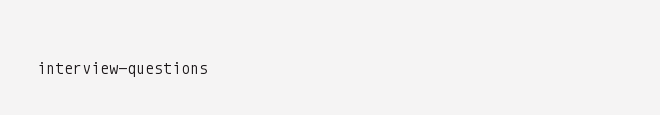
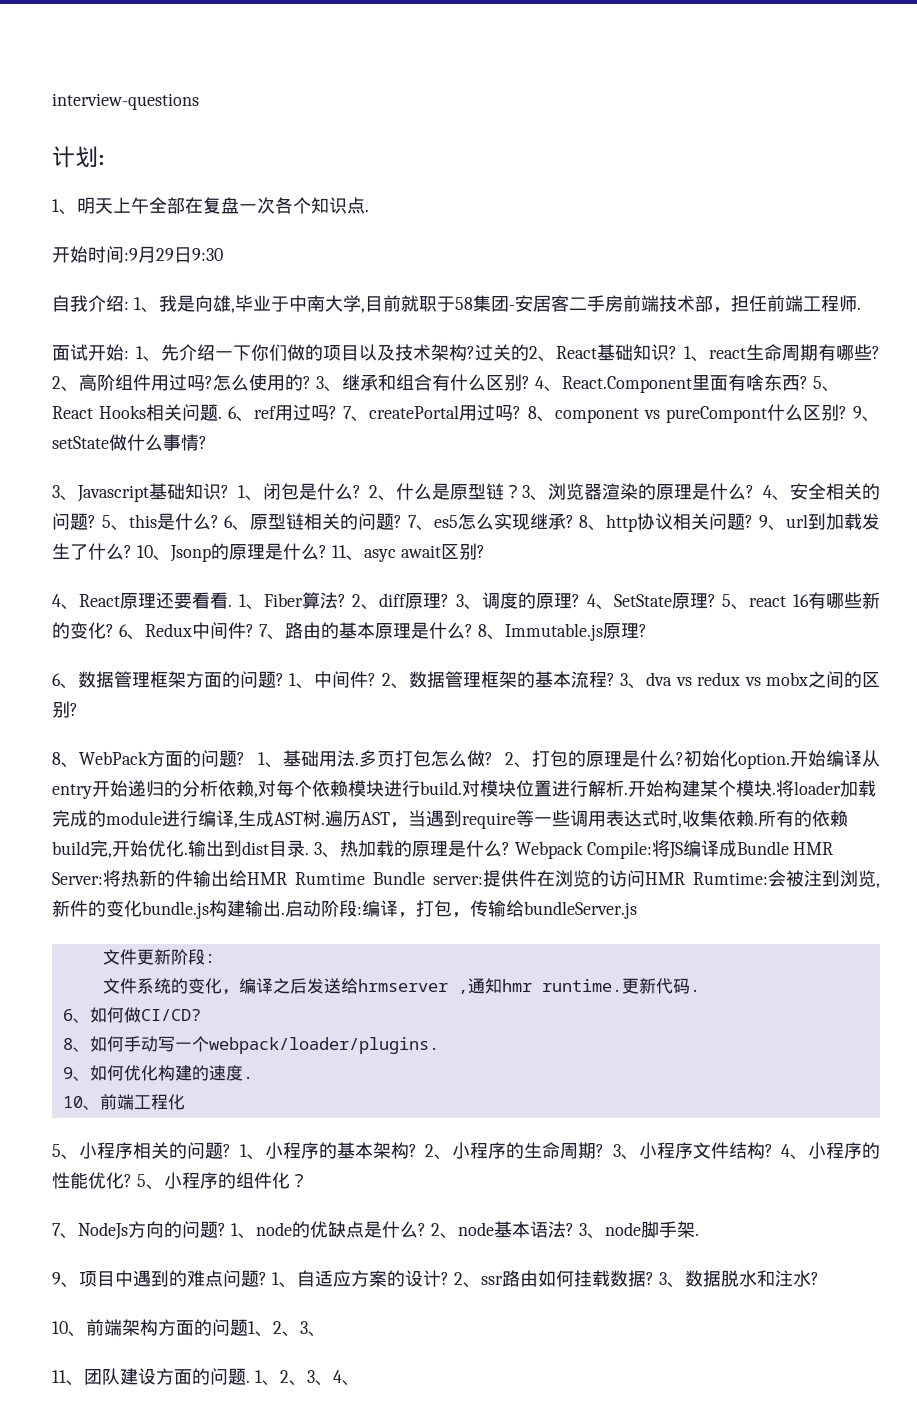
+ 计划:
+ 1、明天上午全部在复盘一次各个知识点.
+ 开始时间:9月29日9:30
+ 自我介绍: 1、我是向雄,毕业于中南大学,目前就职于58集团-安居客二手房前端技术部，担任前端工程师.
+ 面试开始: 1、先介绍一下你们做的项目以及技术架构?过关的2、React基础知识? 1、react生命周期有哪些? 2、高阶组件用过吗?怎么使用的? 3、继承和组合有什么区别? 4、React.Component里面有啥东西? 5、React Hooks相关问题. 6、ref用过吗? 7、createPortal用过吗? 8、component vs pureCompont什么区别? 9、setState做什么事情?
+ 3、Javascript基础知识? 1、闭包是什么? 2、什么是原型链？3、浏览器渲染的原理是什么? 4、安全相关的问题? 5、this是什么? 6、原型链相关的问题? 7、es5怎么实现继承? 8、http协议相关问题? 9、url到加载发生了什么? 10、Jsonp的原理是什么? 11、asyc await区别?
+ 4、React原理还要看看. 1、Fiber算法? 2、diff原理? 3、调度的原理? 4、SetState原理? 5、react 16有哪些新的变化? 6、Redux中间件? 7、路由的基本原理是什么? 8、Immutable.js原理?
+ 6、数据管理框架方面的问题? 1、中间件? 2、数据管理框架的基本流程? 3、dva vs redux vs mobx之间的区别?
+ 8、WebPack方面的问题? 1、基础用法.多页打包怎么做? 2、打包的原理是什么?初始化option.开始编译从entry开始递归的分析依赖,对每个依赖模块进行build.对模块位置进行解析.开始构建某个模块.将loader加载完成的module进行编译,生成AST树.遍历AST，当遇到require等一些调用表达式时,收集依赖.所有的依赖build完,开始优化.输出到dist目录. 3、热加载的原理是什么? Webpack Compile:将JS编译成Bundle HMR Server:将热新的件输出给HMR Rumtime Bundle server:提供件在浏览的访问HMR Rumtime:会被注到浏览,新件的变化bundle.js构建输出.启动阶段:编译，打包，传输给bundleServer.js
+ 文件更新阶段:
+ 文件系统的变化，编译之后发送给hrmserver ,通知hmr runtime.更新代码.
+ 6、如何做CI/CD?
+ 8、如何手动写一个webpack/loader/plugins.
+ 9、如何优化构建的速度.
+ 10、前端工程化
+ 5、小程序相关的问题? 1、小程序的基本架构? 2、小程序的生命周期? 3、小程序文件结构? 4、小程序的性能优化? 5、小程序的组件化？
+ 7、NodeJs方向的问题? 1、node的优缺点是什么? 2、node基本语法? 3、node脚手架.
+ 9、项目中遇到的难点问题? 1、自适应方案的设计? 2、ssr路由如何挂载数据? 3、数据脱水和注水?
+ 10、前端架构方面的问题1、2、3、
+ 11、团队建设方面的问题. 1、2、3、4、

